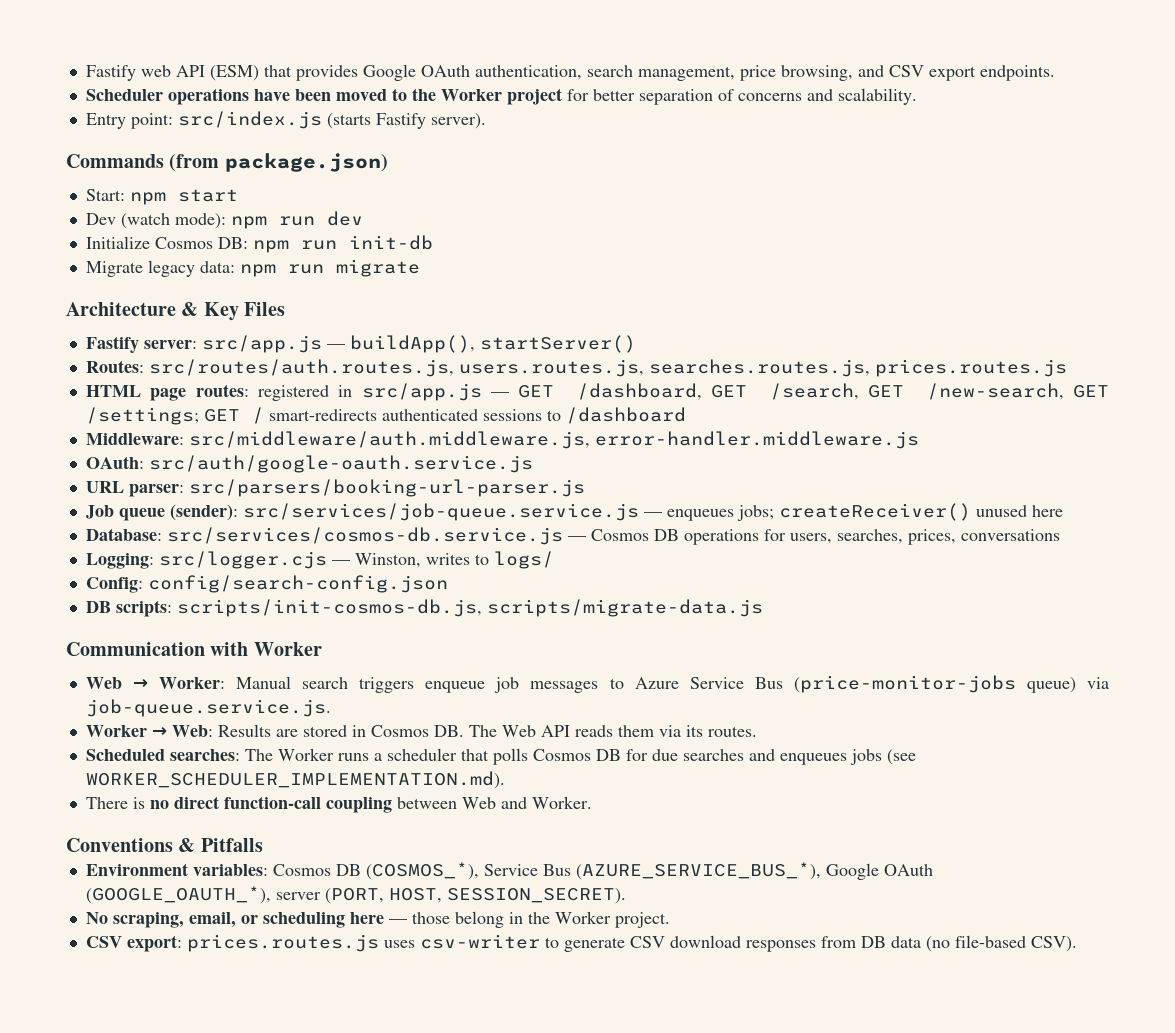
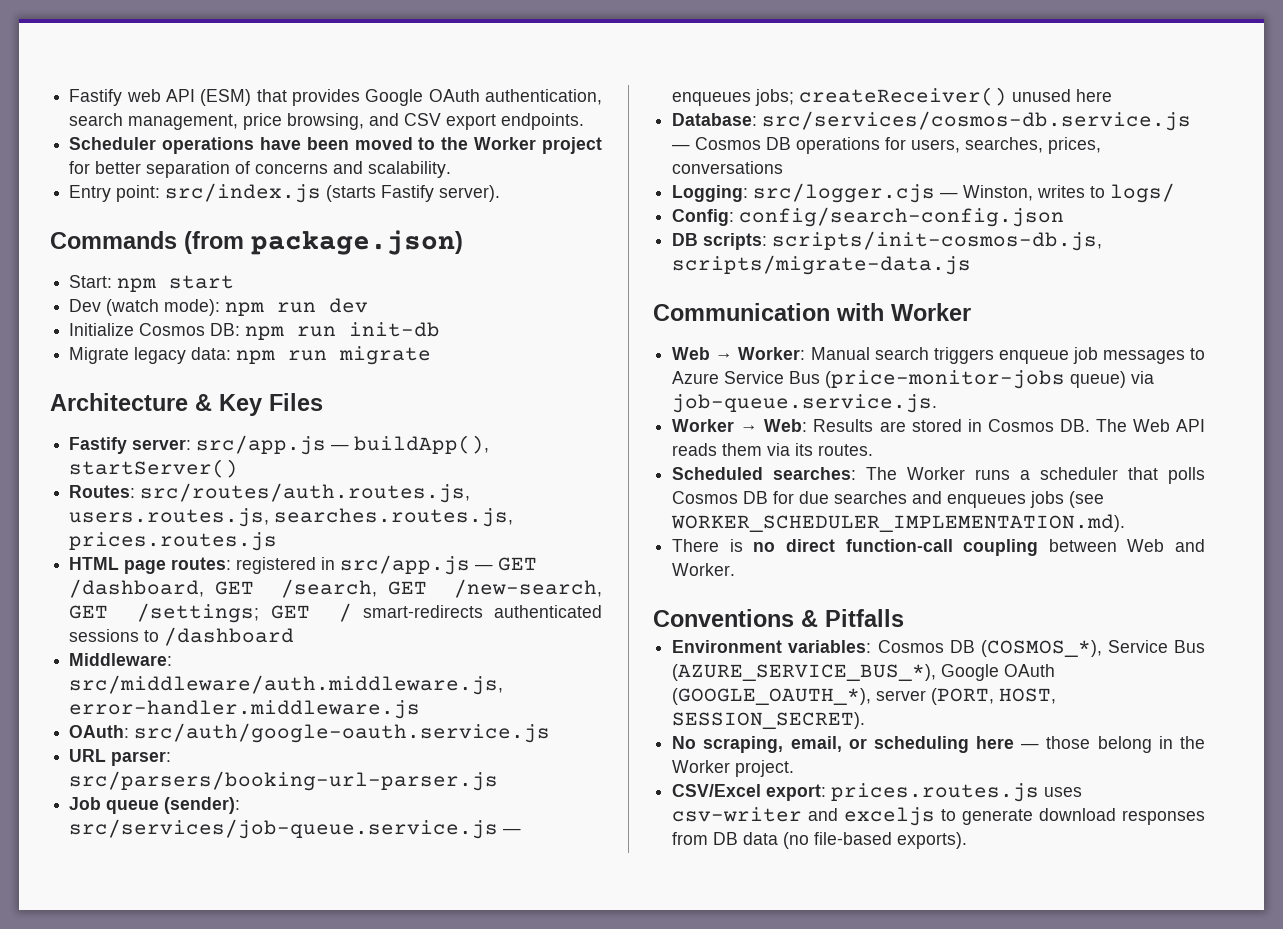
- CSV export: prices.routes.js uses csv-writer to generate CSV download responses from DB data (no file-based CSV).
+ CSV/Excel export: prices.routes.js uses csv-writer and exceljs to generate download responses from DB data (no file-based exports).

